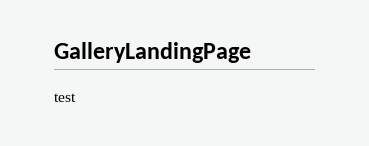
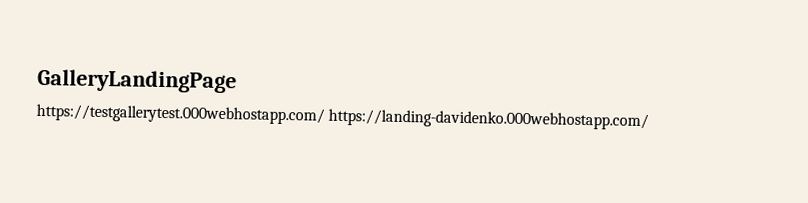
- test
+ https://testgallerytest.000webhostapp.com/ https://landing-davidenko.000webhostapp.com/

